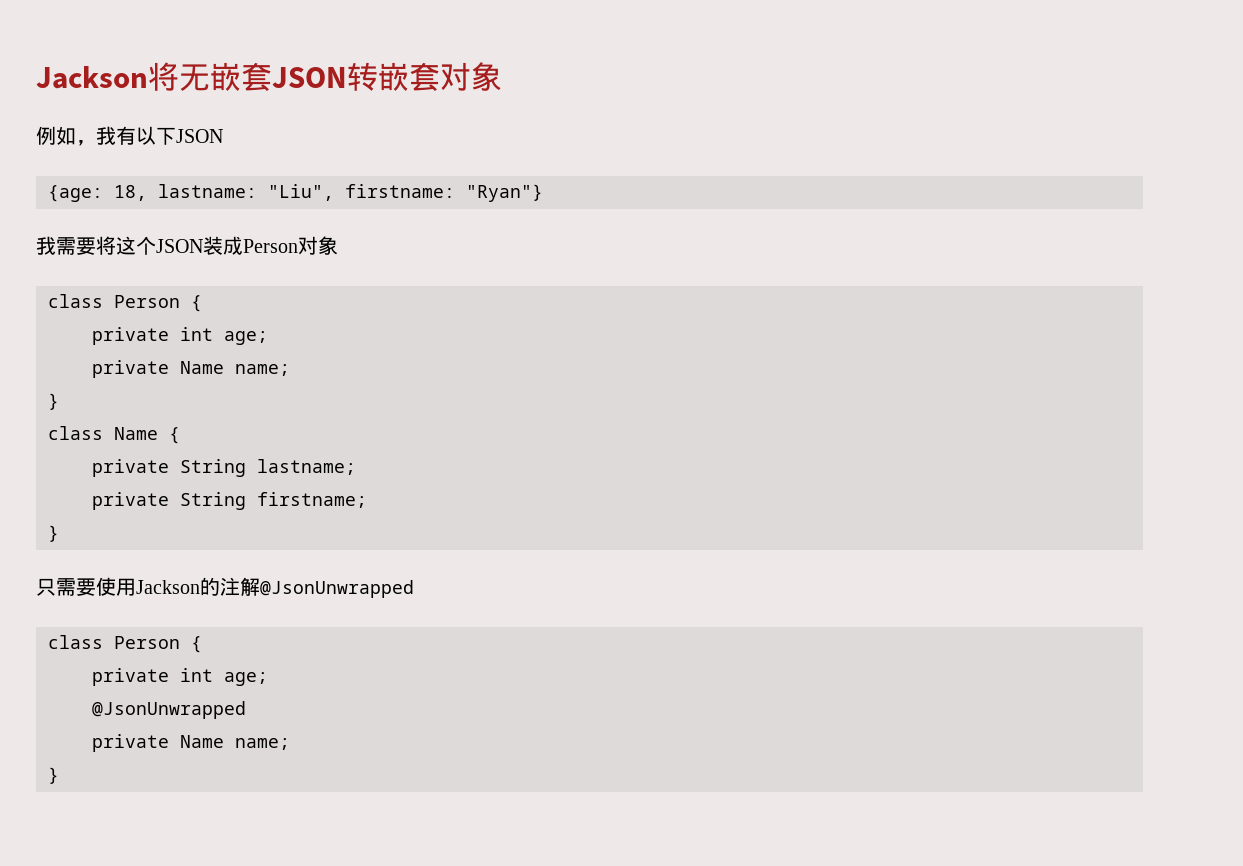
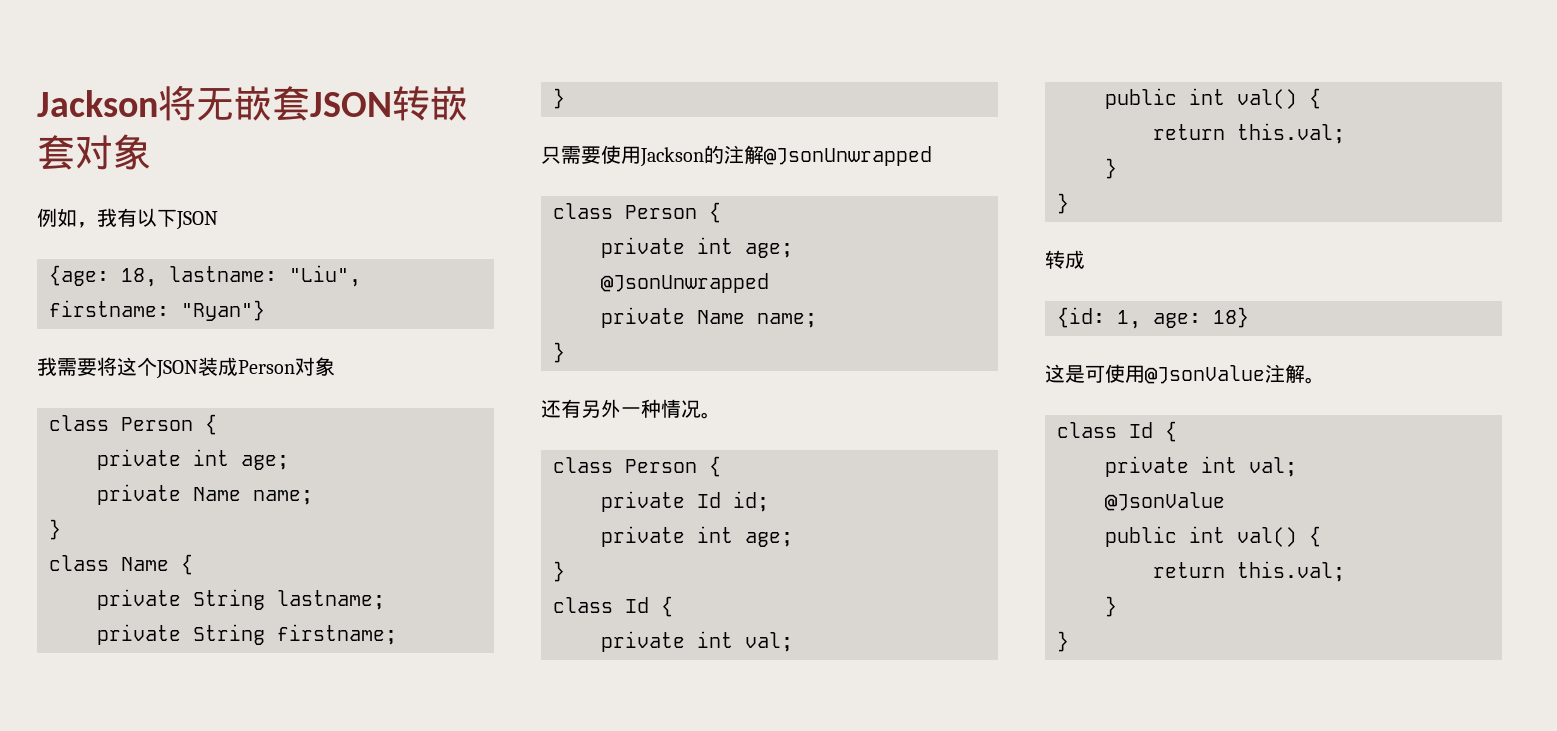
+ 还有另外一种情况。
+ class Person {
+ private Id id;
+ private int age;
+ }
+ class Id {
+ private int val;
+ public int val() {
+ return this.val;
+ }
+ }
+ 转成
+ {id: 1, age: 18}
+ 这是可使用@JsonValue注解。
+ class Id {
+ private int val;
+ @JsonValue
+ public int val() {
+ return this.val;
+ }
+ }

